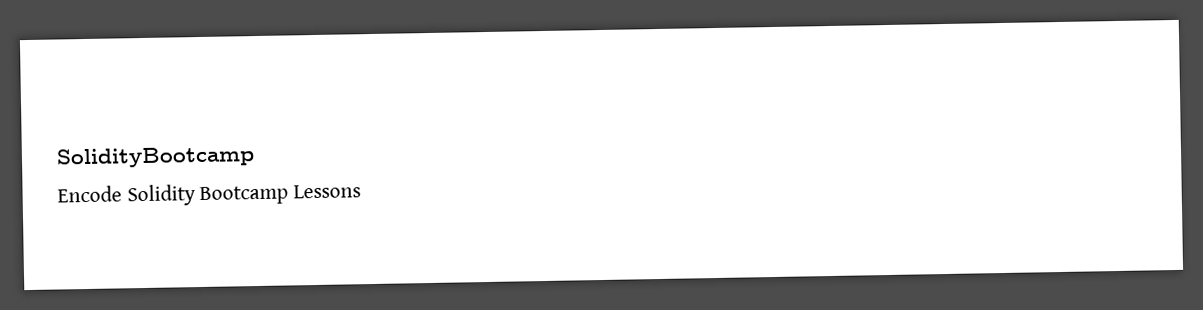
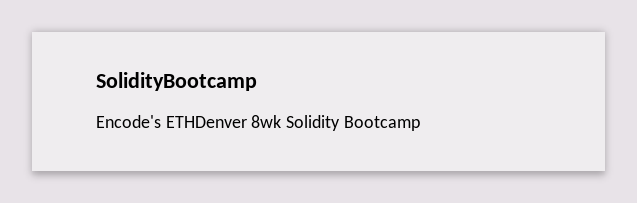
- Encode Solidity Bootcamp Lessons
+ Encode's ETHDenver 8wk Solidity Bootcamp

